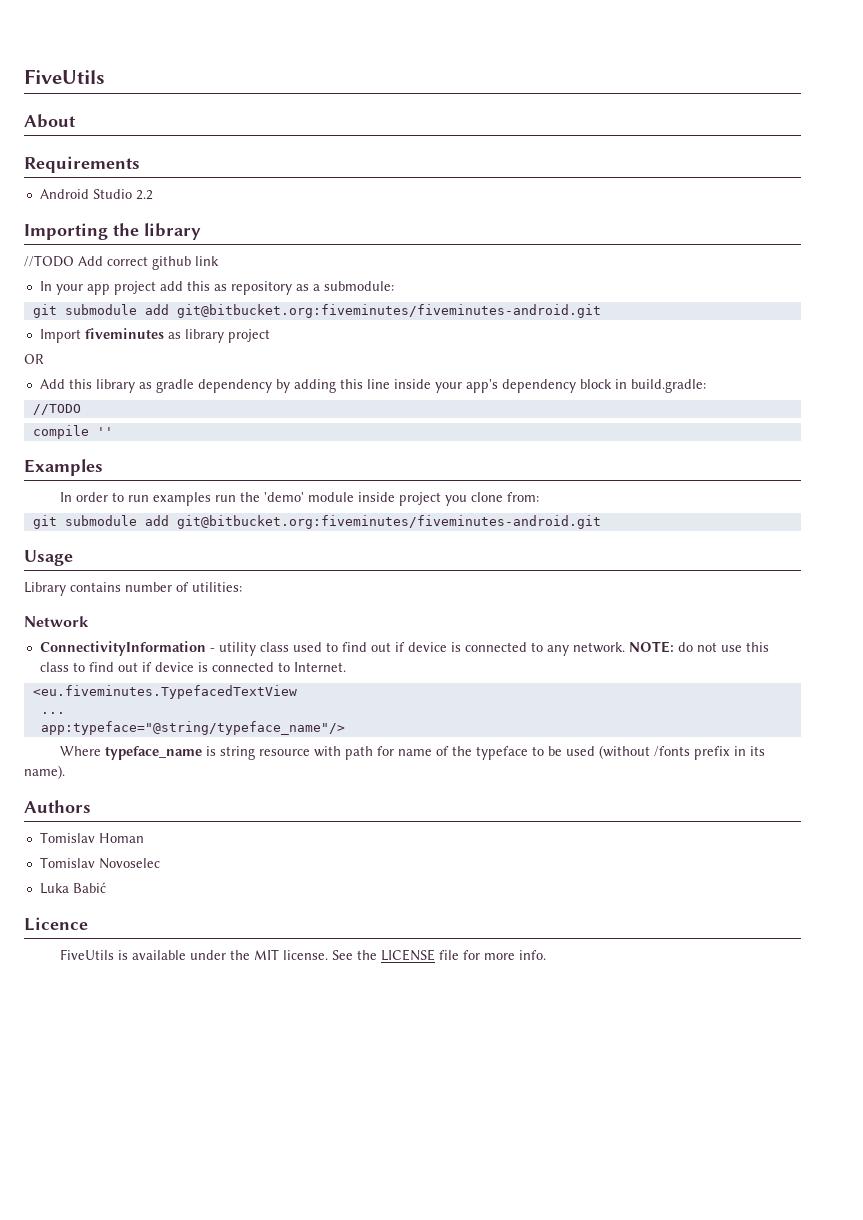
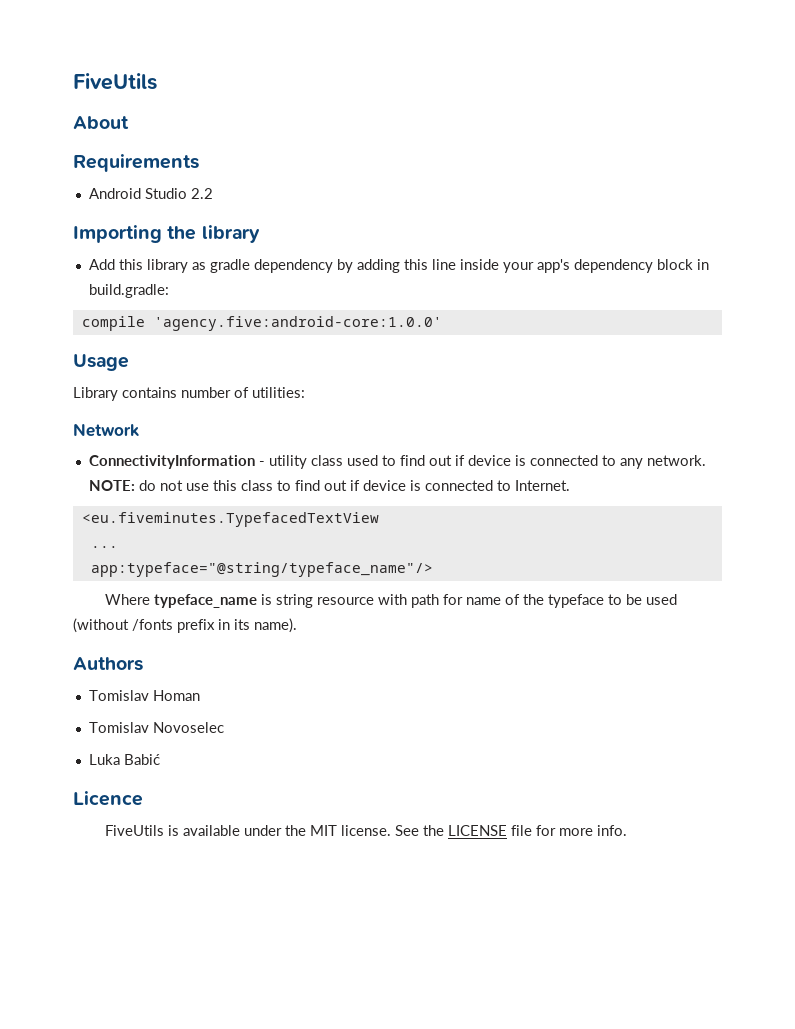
- //TODO Add correct github link
- In your app project add this as repository as a submodule:
- git submodule add git@bitbucket.org:fiveminutes/fiveminutes-android.git
- Import fiveminutes as library project
- OR
  Add this library as gradle dependency by adding this line inside your app's dependency block in build.gradle:
- //TODO
- compile ''
- Examples
- In order to run examples run the 'demo' module inside project you clone from:
- git submodule add git@bitbucket.org:fiveminutes/fiveminutes-android.git
+ compile 'agency.five:android-core:1.0.0'

